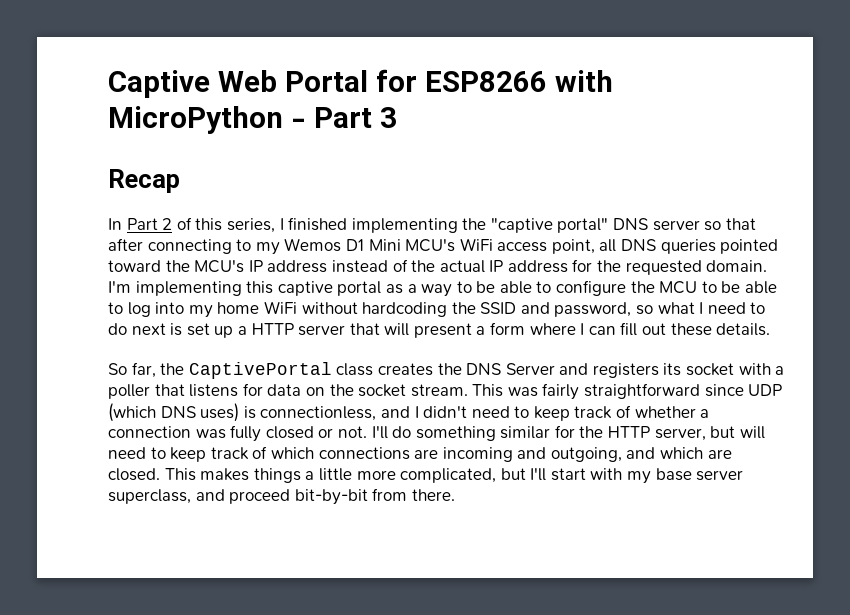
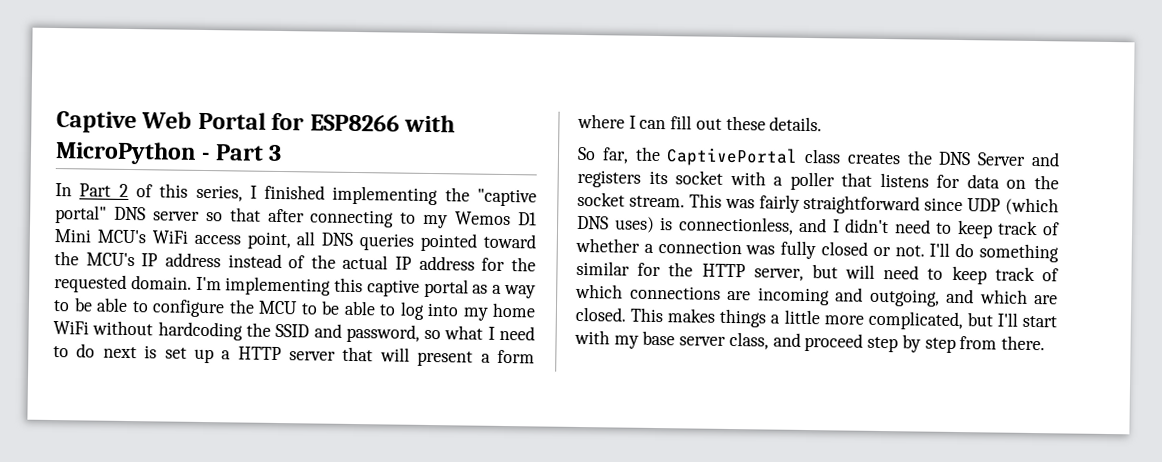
- Recap
- This makes things a little more complicated, but I'll start with my base server superclass, and proceed bit-by-bit from there.
+ This makes things a little more complicated, but I'll start with my base server class, and proceed step by step from there.

